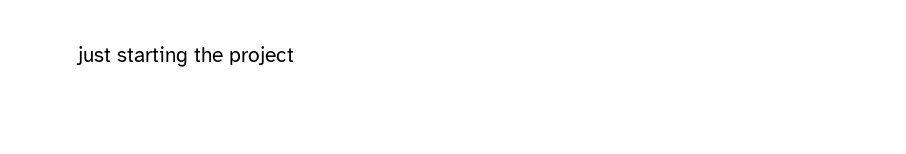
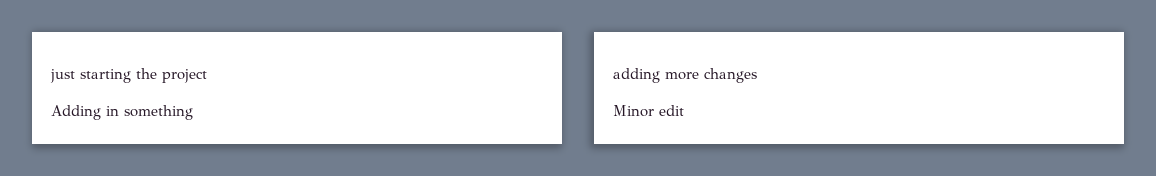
+ Adding in something
+ adding more changes
+ Minor edit

